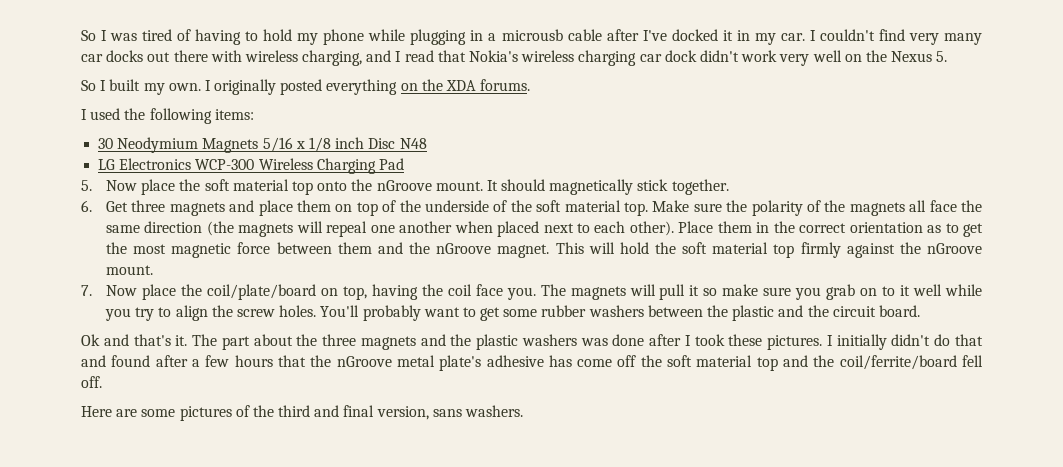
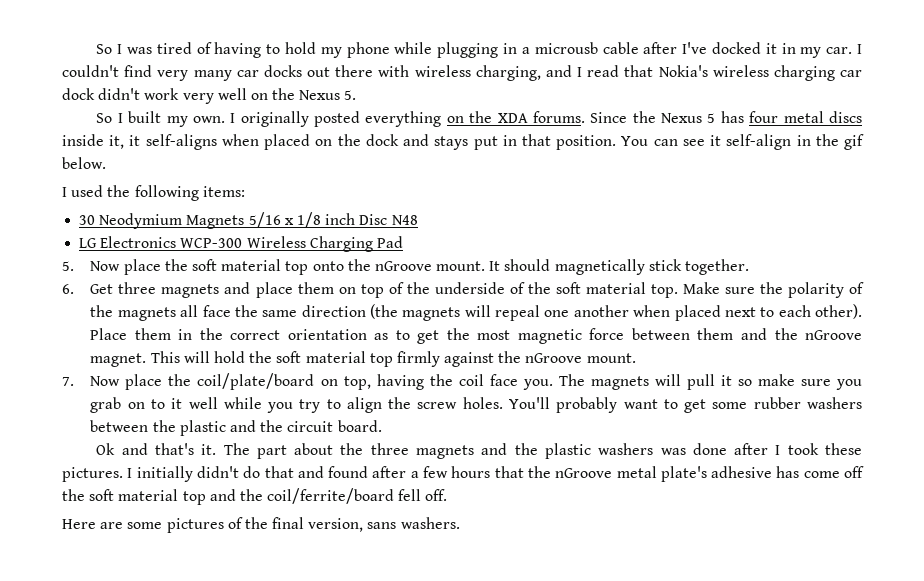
+ Since the Nexus 5 has four metal discs inside it, it self-aligns when placed on the dock and stays put in that position. You can see it self-align in the gif below.
- Here are some pictures of the third and final version, sans washers.
+ Here are some pictures of the final version, sans washers.

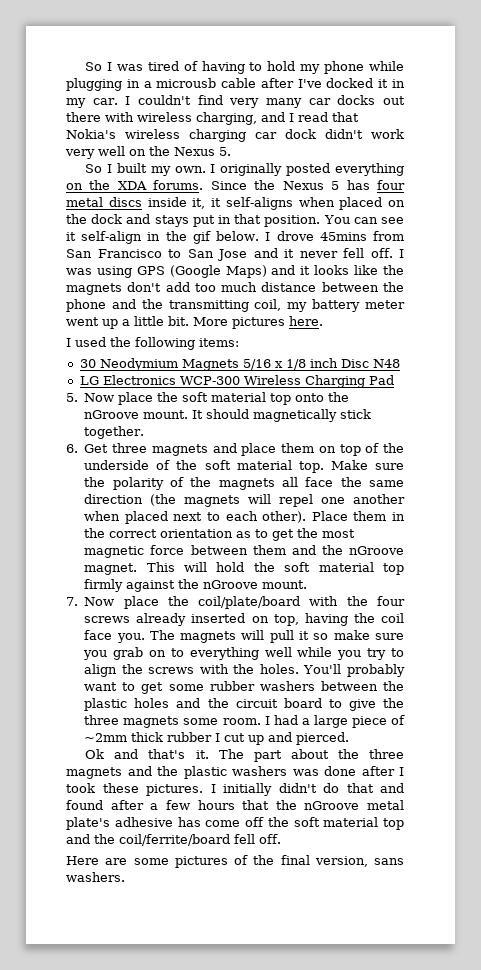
+ I drove 45mins from San Francisco to San Jose and it never fell off. I was using GPS (Google Maps) and it looks like the magnets don't add too much distance between the phone and the transmitting coil, my battery meter went up a little bit. More pictures here.
- Make sure the polarity of the magnets all face the same direction (the magnets will repeal one another when placed next to each other).
+ Make sure the polarity of the magnets all face the same direction (the magnets will repel one another when placed next to each other).
- 7. Now place the coil/plate/board on top, having the coil face you.
+ 7. Now place the coil/plate/board with the four screws already inserted on top, having the coil face you.
- The magnets will pull it so make sure you grab on to it well while you try to align the screw holes.
+ The magnets will pull it so make sure you grab on to everything well while you try to align the screws with the holes.
- You'll probably want to get some rubber washers between the plastic and the circuit board.
+ You'll probably want to get some rubber washers between the plastic holes and the circuit board to give the three magnets some room. I had a large piece of ~2mm thick rubber I cut up and pierced.

